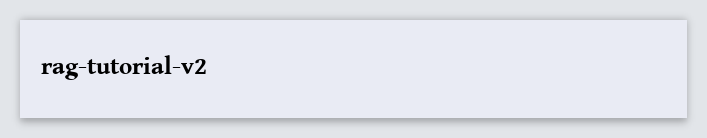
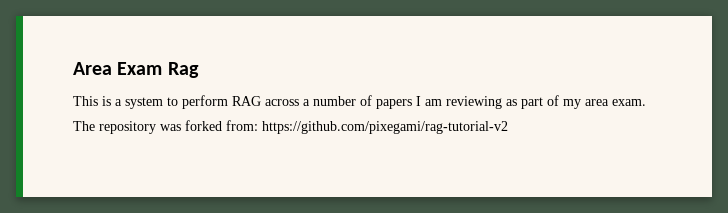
- rag-tutorial-v2
+ Area Exam Rag
+ This is a system to perform RAG across a number of papers I am reviewing as part of my area exam.
+ The repository was forked from: https://github.com/pixegami/rag-tutorial-v2

